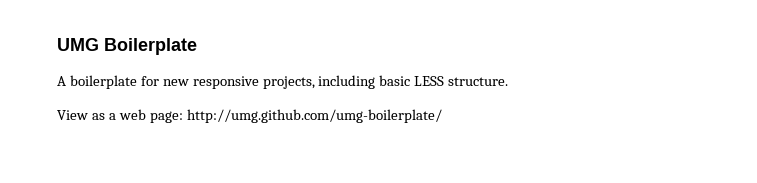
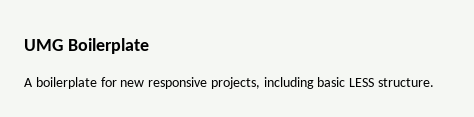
- View as a web page: http://umg.github.com/umg-boilerplate/

